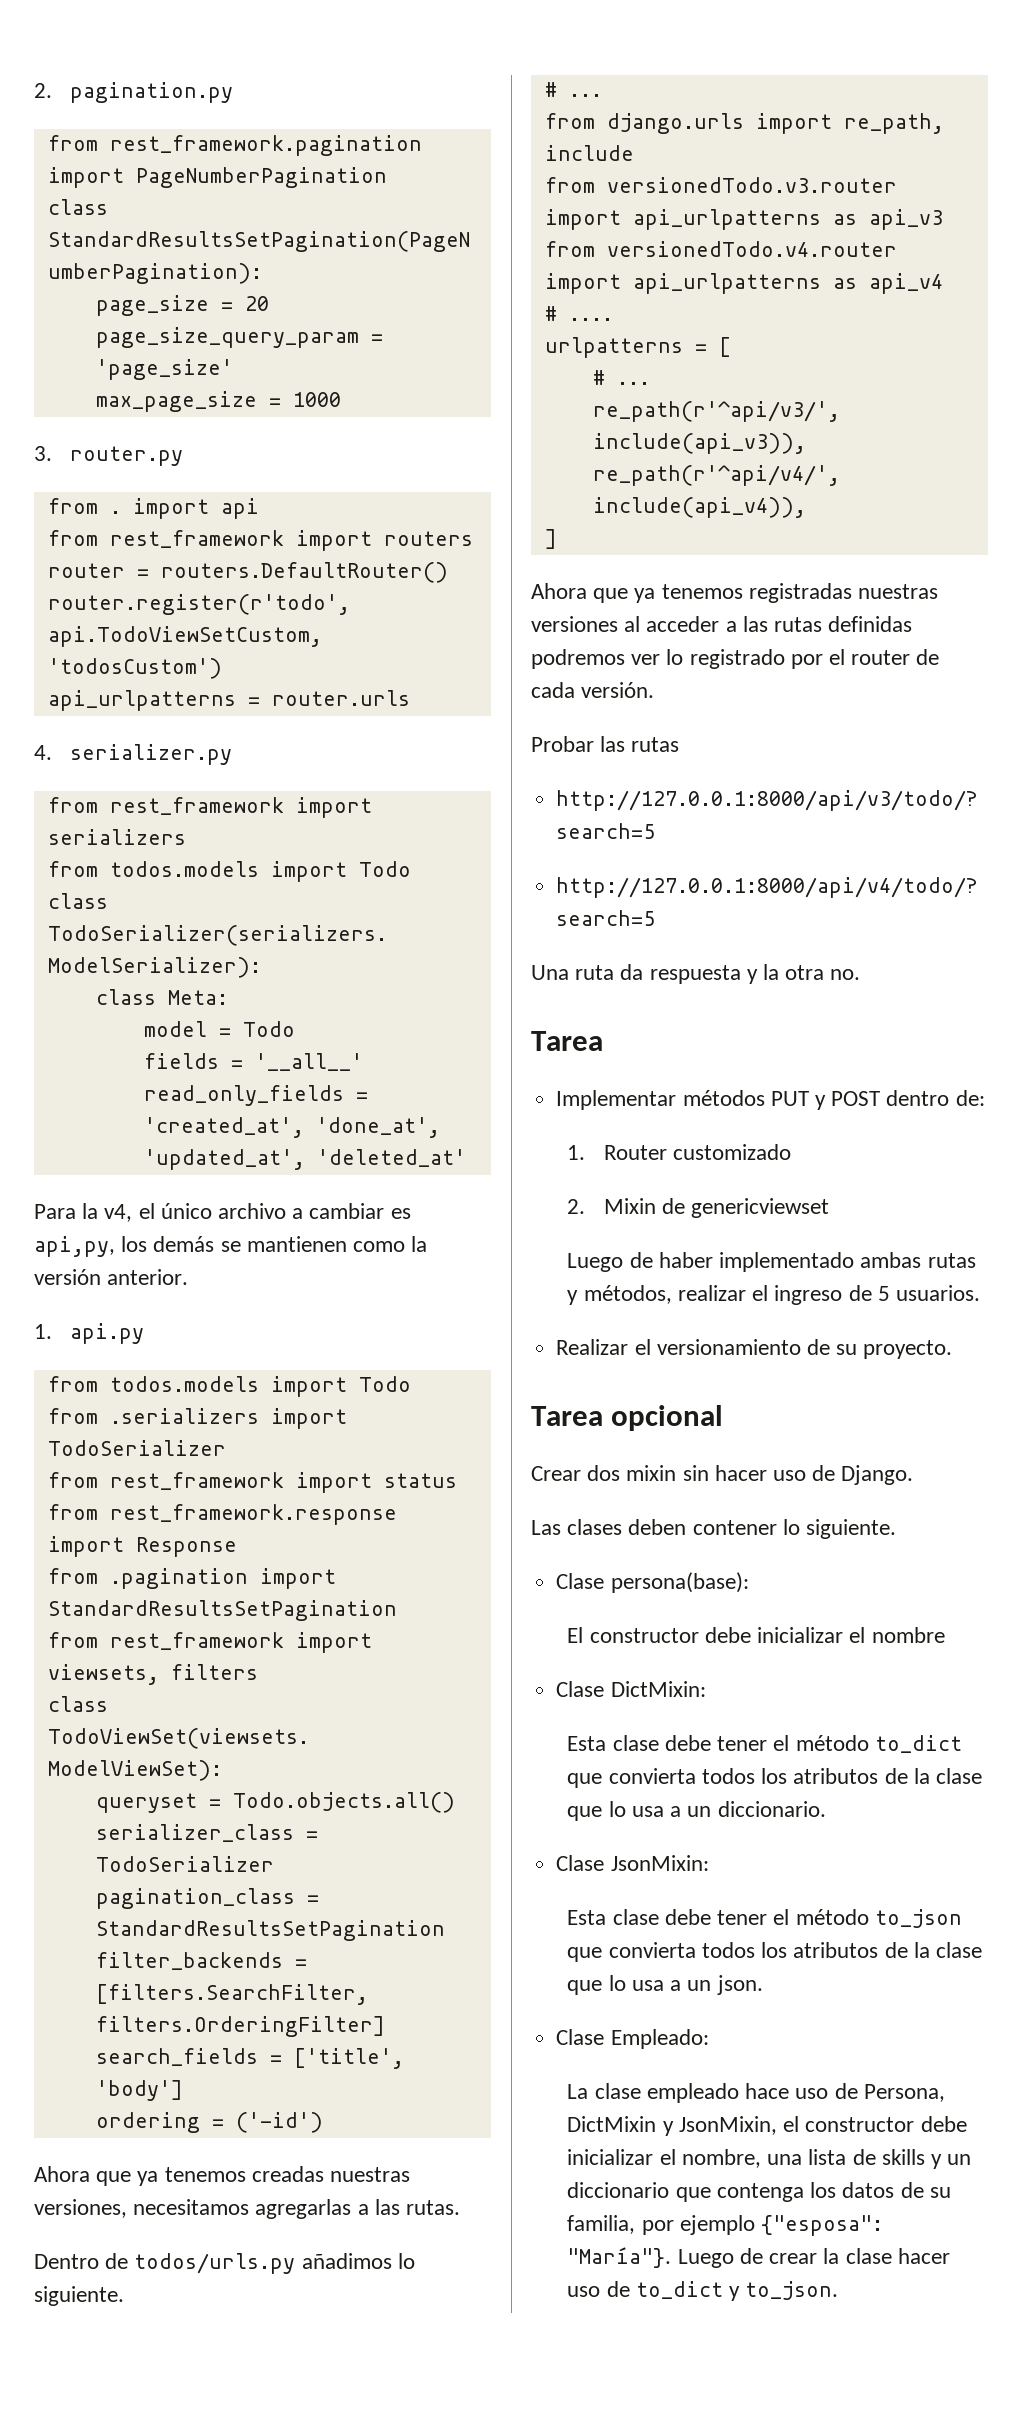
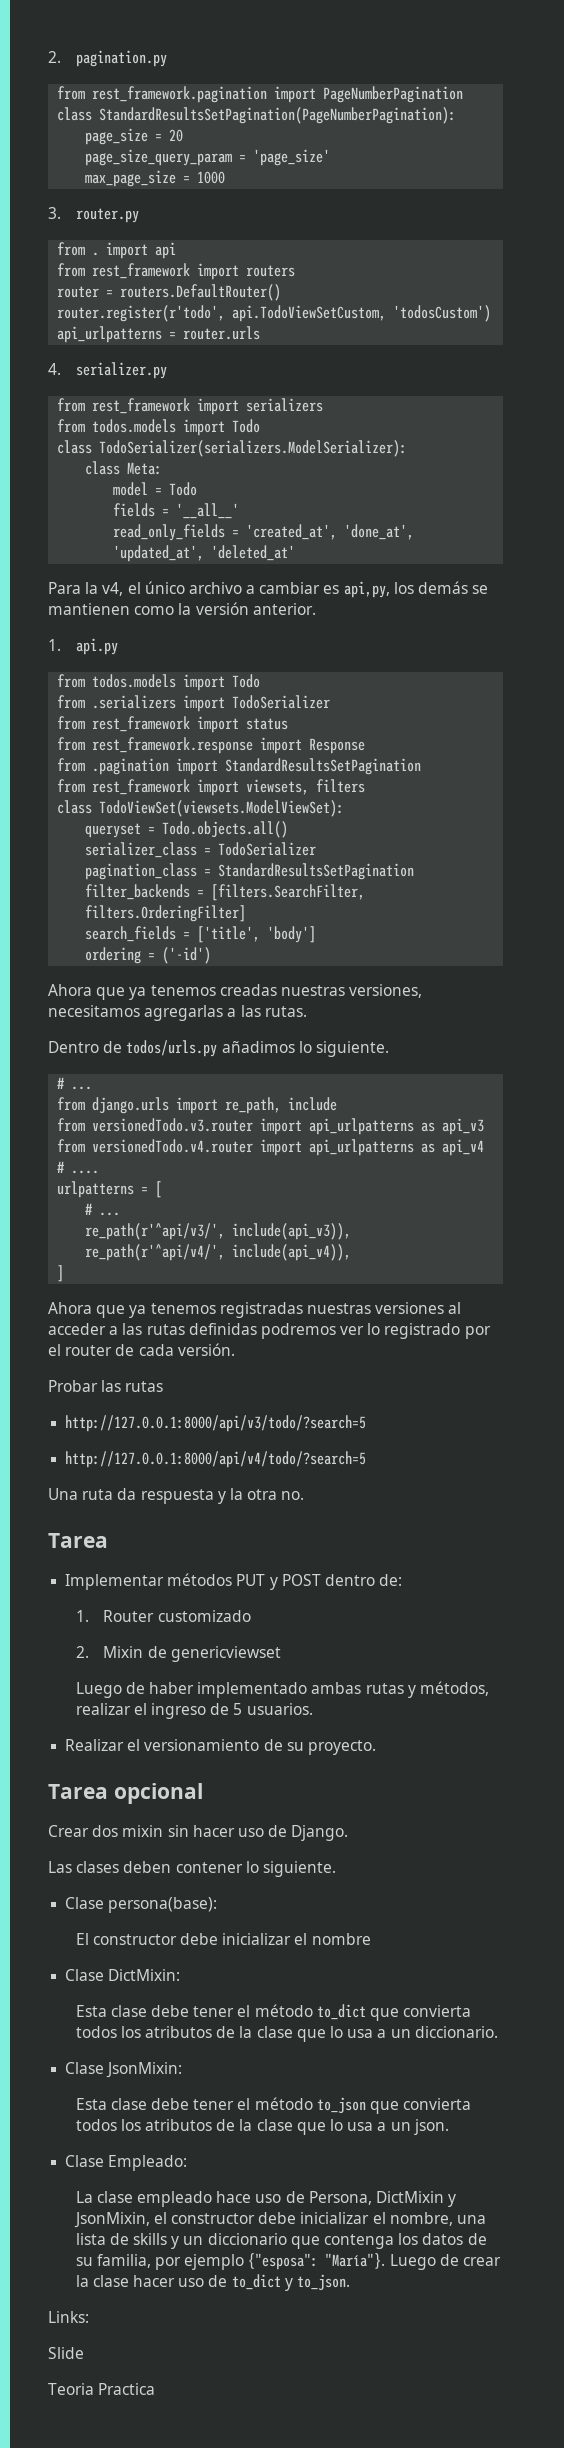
+ Links:
+ Slide
+ Teoria Practica

